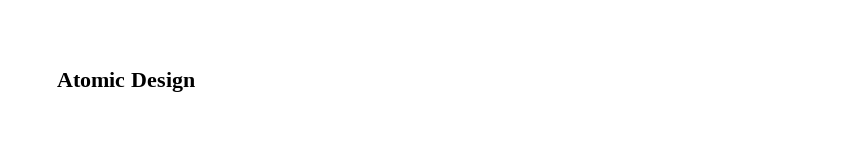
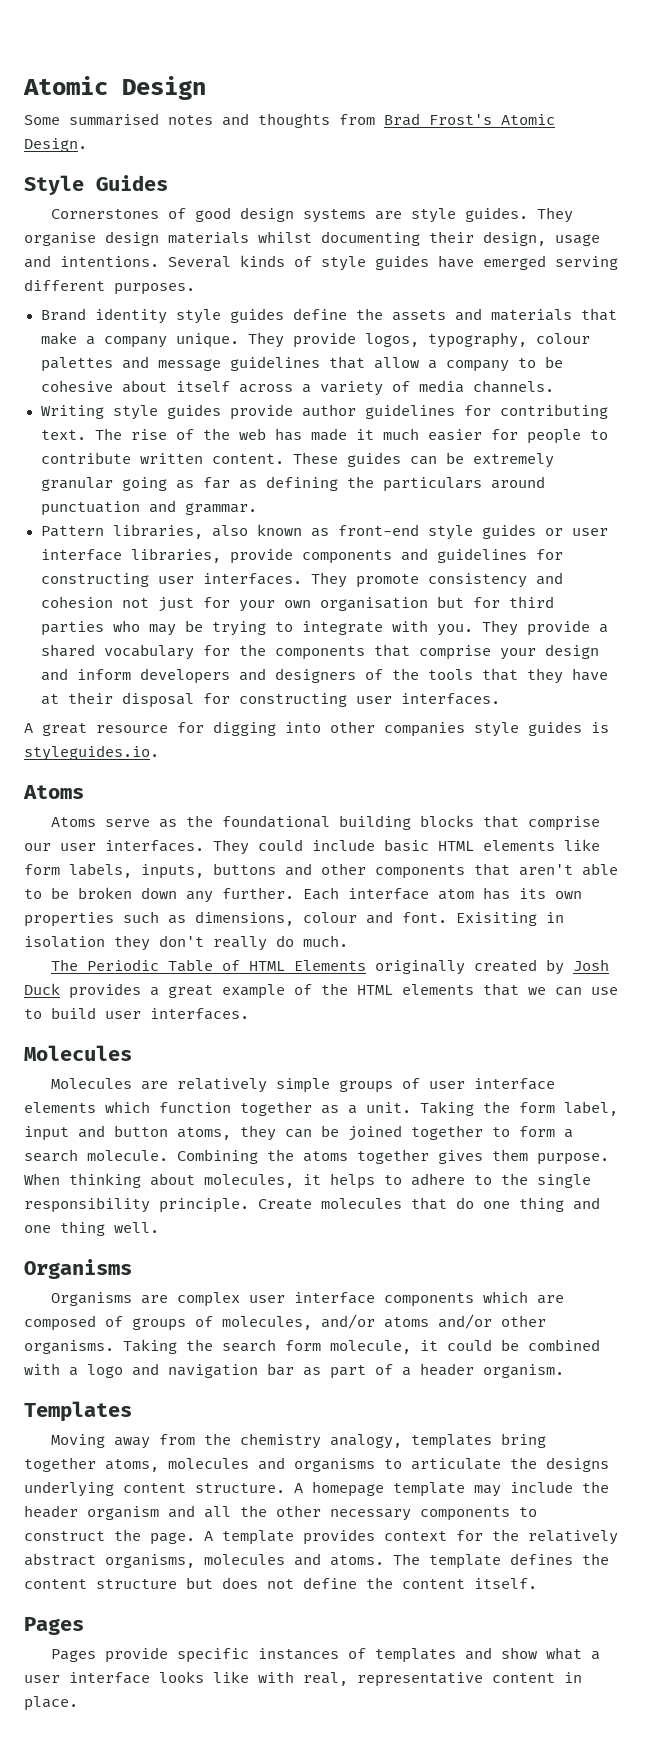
+ Some summarised notes and thoughts from Brad Frost's Atomic Design.
+ Style Guides
+ Cornerstones of good design systems are style guides. They organise design materials whilst documenting their design, usage and intentions. Several kinds of style guides have emerged serving different purposes.
+ Brand identity style guides define the assets and materials that make a company unique. They provide logos, typography, colour palettes and message guidelines that allow a company to be cohesive about itself across a variety of media channels.
+ Writing style guides provide author guidelines for contributing text. The rise of the web has made it much easier for people to contribute written content. These guides can be extremely granular going as far as defining the particulars around punctuation and grammar.
+ Pattern libraries, also known as front-end style guides or user interface libraries, provide components and guidelines for constructing user interfaces. They promote consistency and cohesion not just for your own organisation but for third parties who may be trying to integrate with you. They provide a shared vocabulary for the components that comprise your design and inform developers and designers of the tools that they have at their disposal for constructing user interfaces.
+ A great resource for digging into other companies style guides is styleguides.io.
+ Atoms
+ Atoms serve as the foundational building blocks that comprise our user interfaces. They could include basic HTML elements like form labels, inputs, buttons and other components that aren't able to be broken down any further. Each interface atom has its own properties such as dimensions, colour and font. Exisiting in isolation they don't really do much.
+ The Periodic Table of HTML Elements originally created by Josh Duck provides a great example of the HTML elements that we can use to build user interfaces.
+ Molecules
+ Molecules are relatively simple groups of user interface elements which function together as a unit. Taking the form label, input and button atoms, they can be joined together to form a search molecule. Combining the atoms together gives them purpose. When thinking about molecules, it helps to adhere to the single responsibility principle. Create molecules that do one thing and one thing well.
+ Organisms
+ Organisms are complex user interface components which are composed of groups of molecules, and/or atoms and/or other organisms. Taking the search form molecule, it could be combined with a logo and navigation bar as part of a header organism.
+ Templates
+ Moving away from the chemistry analogy, templates bring together atoms, molecules and organisms to articulate the designs underlying content structure. A homepage template may include the header organism and all the other necessary components to construct the page. A template provides context for the relatively abstract organisms, molecules and atoms. The template defines the content structure but does not define the content itself.
+ Pages
+ Pages provide specific instances of templates and show what a user interface looks like with real, representative content in place.

